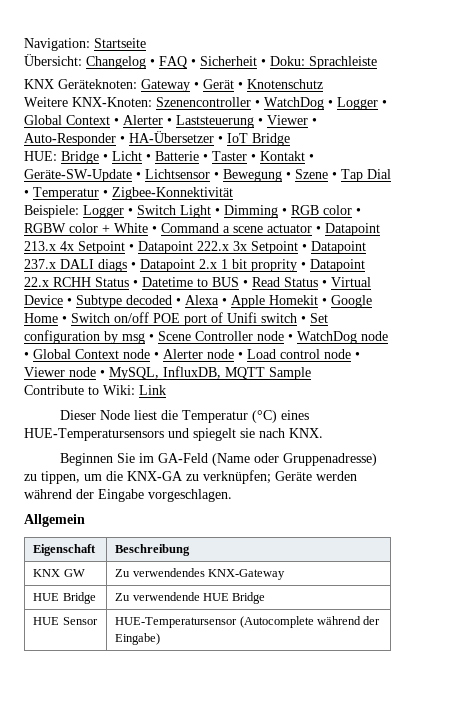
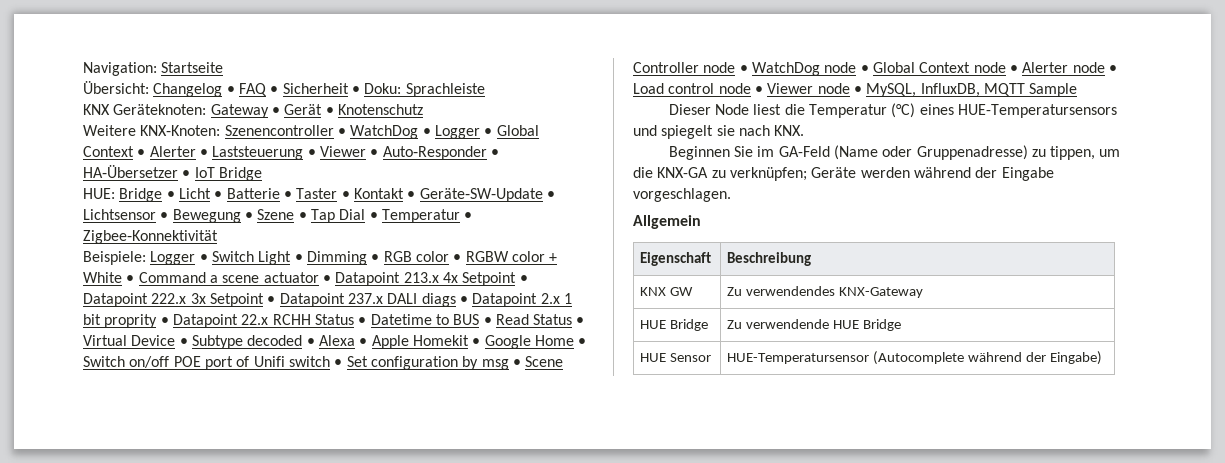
- Contribute to Wiki: Link

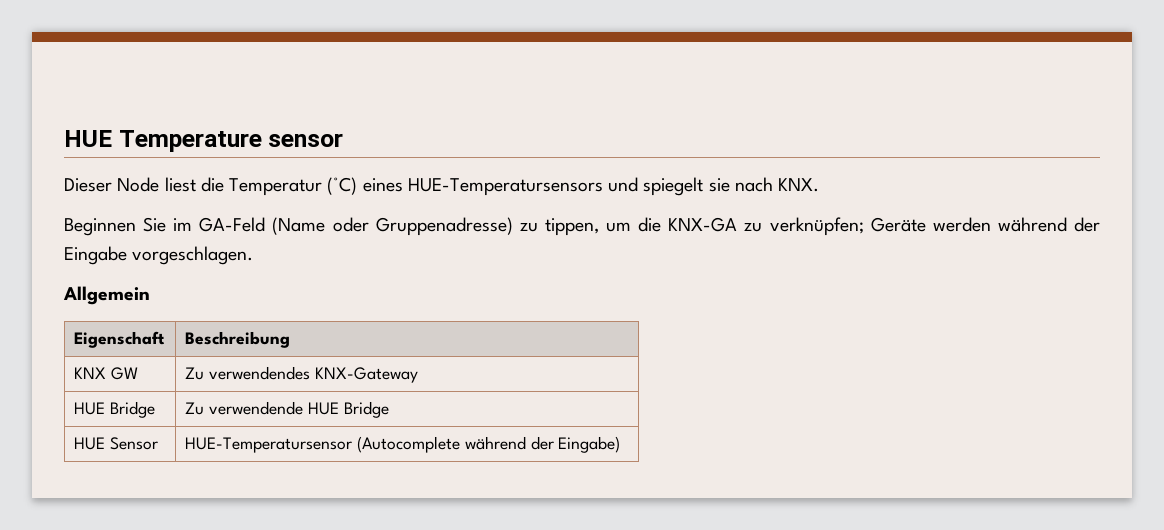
- Navigation: Startseite
- Übersicht: Changelog • FAQ • Sicherheit • Doku: Sprachleiste
- KNX Geräteknoten: Gateway • Gerät • Knotenschutz
- Weitere KNX‑Knoten: Szenencontroller • WatchDog • Logger • Global Context • Alerter • Laststeuerung • Viewer • Auto‑Responder • HA‑Übersetzer • IoT Bridge
- HUE: Bridge • Licht • Batterie • Taster • Kontakt • Geräte‑SW‑Update • Lichtsensor • Bewegung • Szene • Tap Dial • Temperatur • Zigbee‑Konnektivität
- Beispiele: Logger • Switch Light • Dimming • RGB color • RGBW color + White • Command a scene actuator • Datapoint 213.x 4x Setpoint • Datapoint 222.x 3x Setpoint • Datapoint 237.x DALI diags • Datapoint 2.x 1 bit proprity • Datapoint 22.x RCHH Status • Datetime to BUS • Read Status • Virtual Device • Subtype decoded • Alexa • Apple Homekit • Google Home • Switch on/off POE port of Unifi switch • Set configuration by msg • Scene Controller node • WatchDog node • Global Context node • Alerter node • Load control node • Viewer node • MySQL, InfluxDB, MQTT Sample
+ HUE Temperature sensor

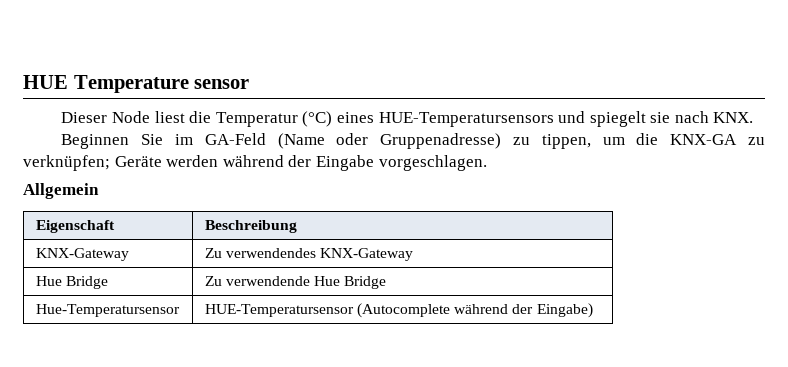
- KNX GW | Zu verwendendes KNX-Gateway
+ KNX-Gateway | Zu verwendendes KNX-Gateway
- HUE Bridge | Zu verwendende HUE Bridge
+ Hue Bridge | Zu verwendende Hue Bridge
- HUE Sensor | HUE-Temperatursensor (Autocomplete während der Eingabe)
+ Hue-Temperatursensor | HUE-Temperatursensor (Autocomplete während der Eingabe)

